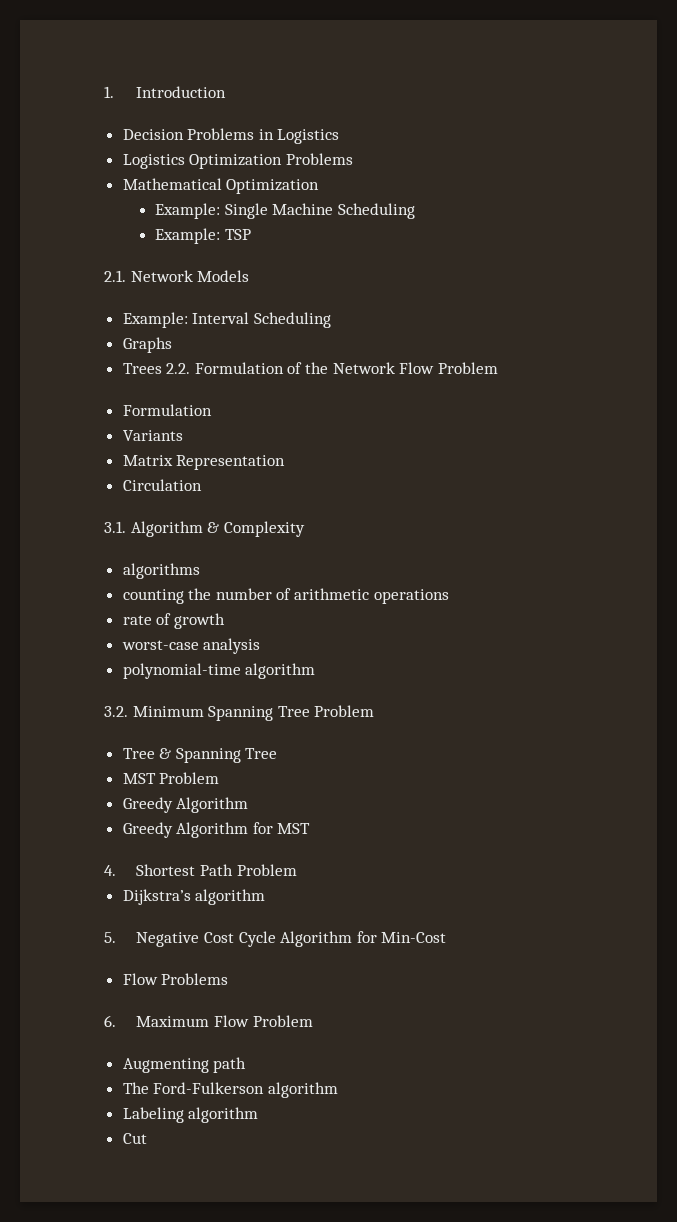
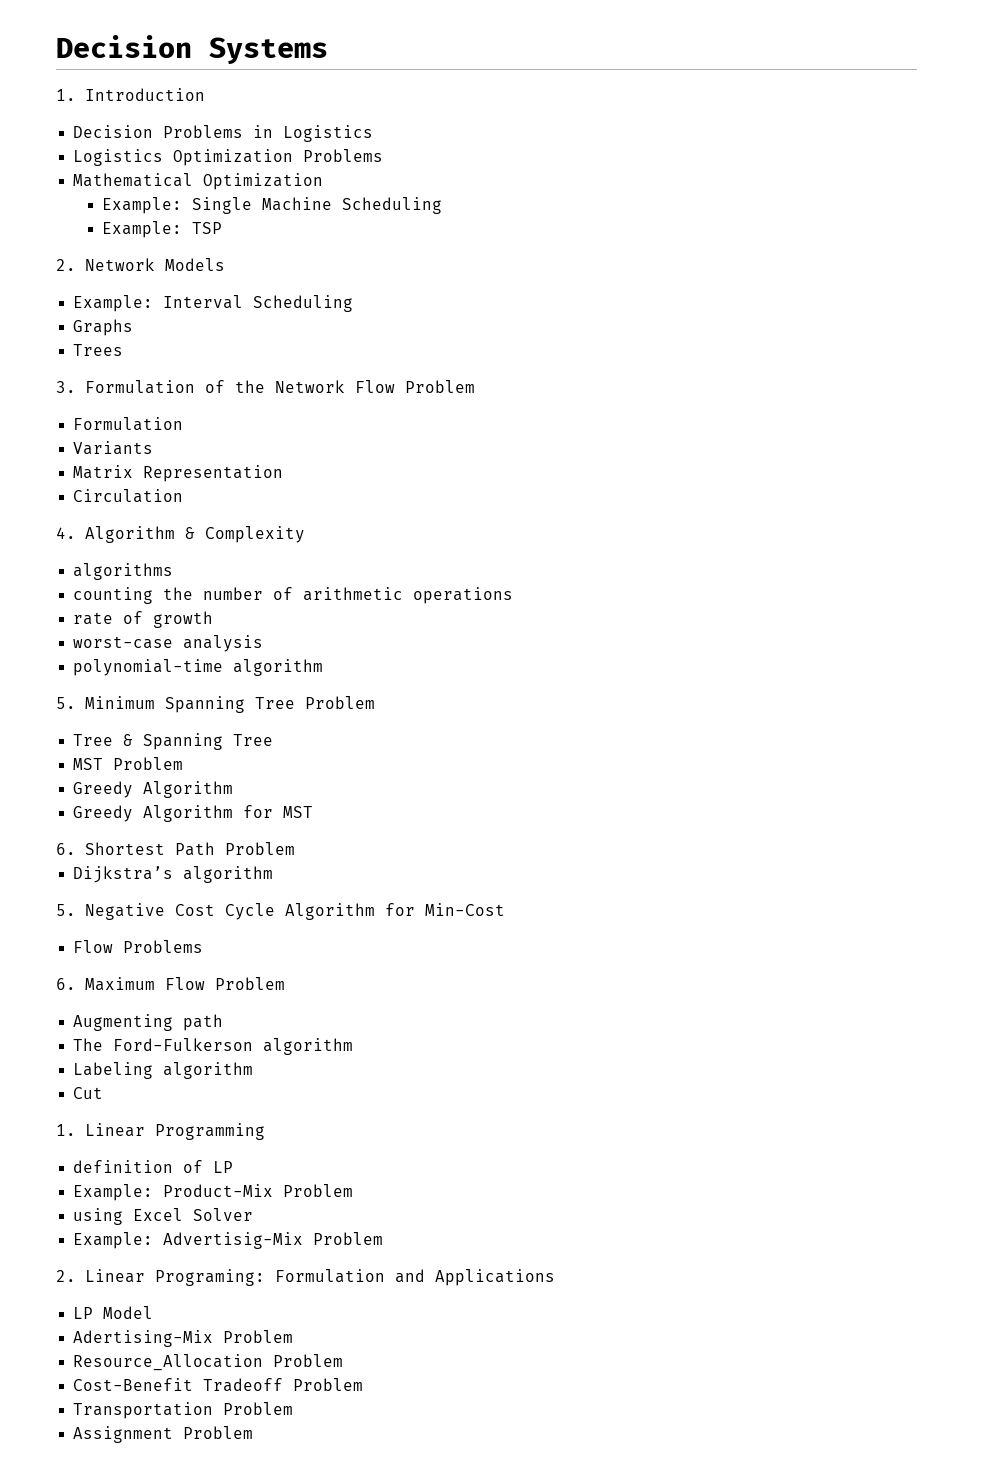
+ Decision Systems
- 2.1. Network Models
+ 2. Network Models
- Trees 2.2. Formulation of the Network Flow Problem
+ Trees
+ 3. Formulation of the Network Flow Problem
- 3.1. Algorithm & Complexity
+ 4. Algorithm & Complexity
- 3.2. Minimum Spanning Tree Problem
+ 5. Minimum Spanning Tree Problem
- 4. Shortest Path Problem
+ 6. Shortest Path Problem
+ 1. Linear Programming
+ definition of LP
+ Example: Product-Mix Problem
+ using Excel Solver
+ Example: Advertisig-Mix Problem
+ 2. Linear Programing: Formulation and Applications
+ LP Model
+ Adertising-Mix Problem
+ Resource_Allocation Problem
+ Cost-Benefit Tradeoff Problem
+ Transportation Problem
+ Assignment Problem

